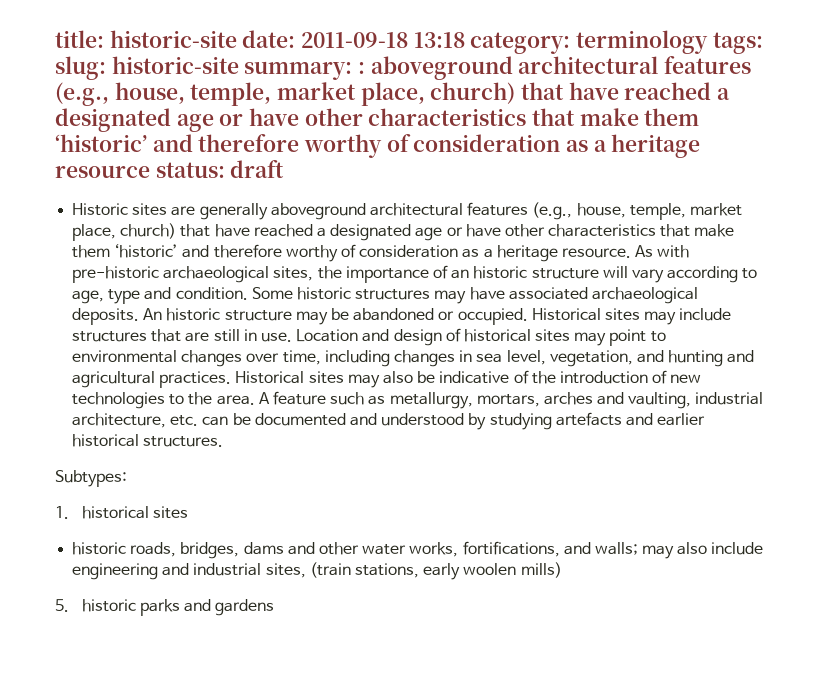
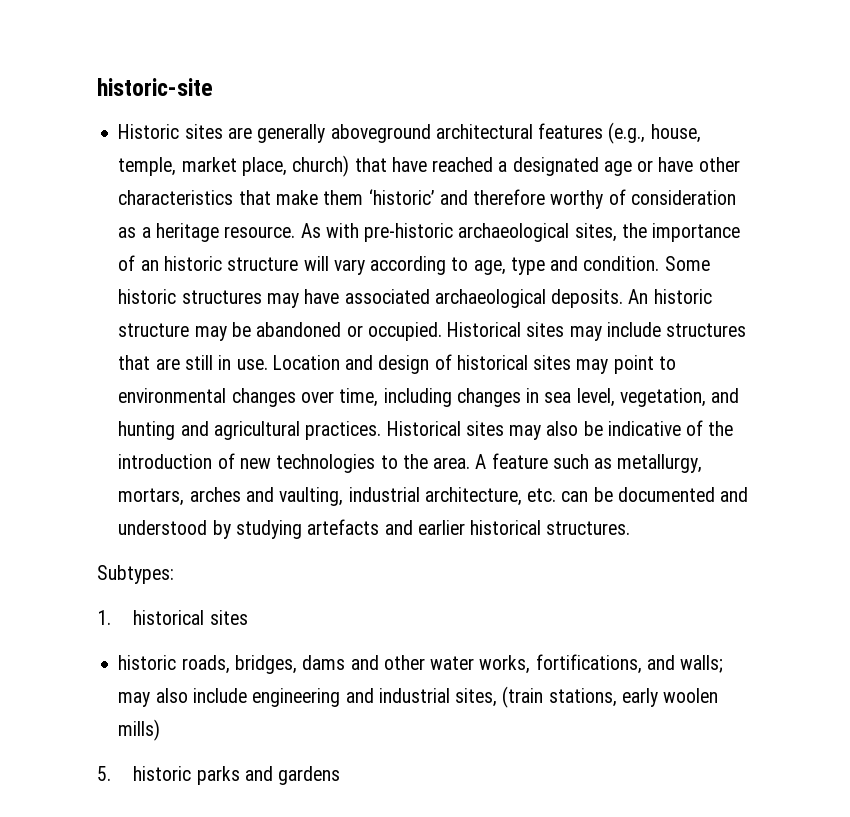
- title: historic-site date: 2011-09-18 13:18 category: terminology tags: slug: historic-site summary: : aboveground architectural features (e.g., house, temple, market place, church) that have reached a designated age or have other characteristics that make them ‘historic’ and therefore worthy of consideration as a heritage resource status: draft
+ historic-site

